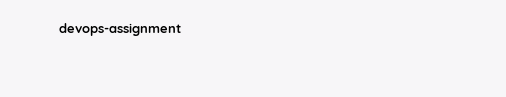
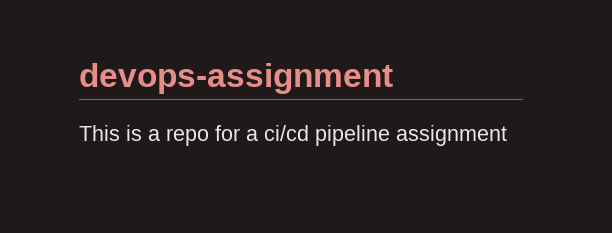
+ This is a repo for a ci/cd pipeline assignment

